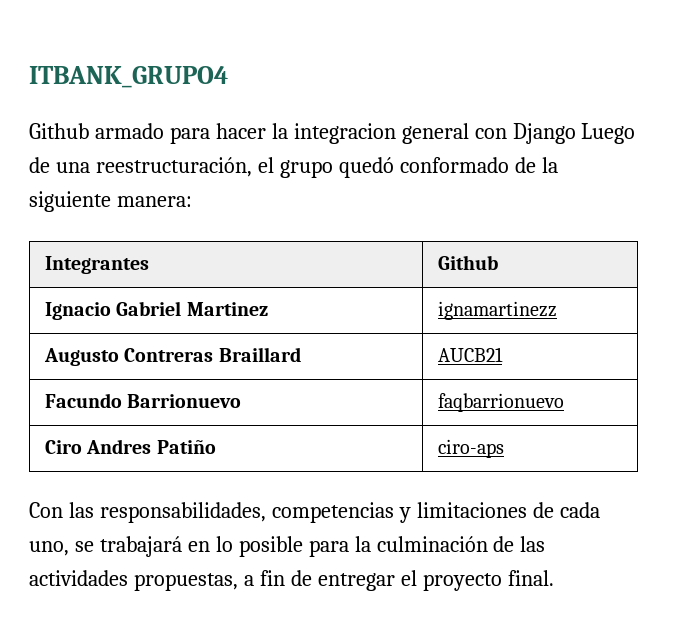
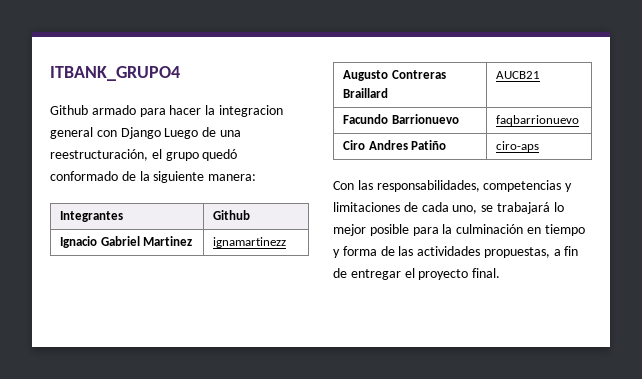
- Con las responsabilidades, competencias y limitaciones de cada uno, se trabajará en lo posible para la culminación de las actividades propuestas, a fin de entregar el proyecto final.
+ Con las responsabilidades, competencias y limitaciones de cada uno, se trabajará lo mejor posible para la culminación en tiempo y forma de las actividades propuestas, a fin de entregar el proyecto final.

